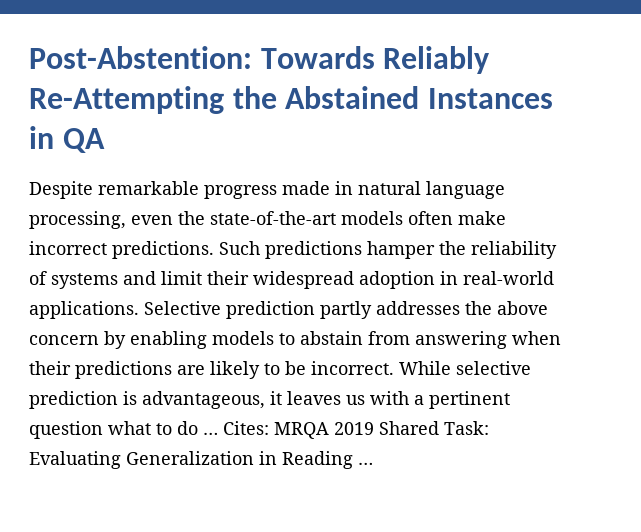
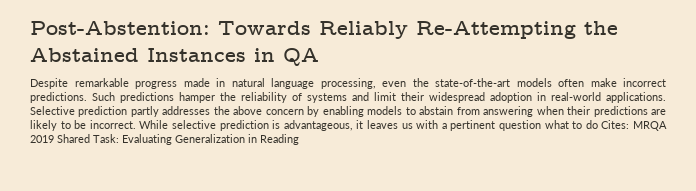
- While selective prediction is advantageous, it leaves us with a pertinent question what to do … Cites: MRQA 2019 Shared Task: Evaluating Generalization in Reading …
+ While selective prediction is advantageous, it leaves us with a pertinent question what to do Cites: MRQA 2019 Shared Task: Evaluating Generalization in Reading

